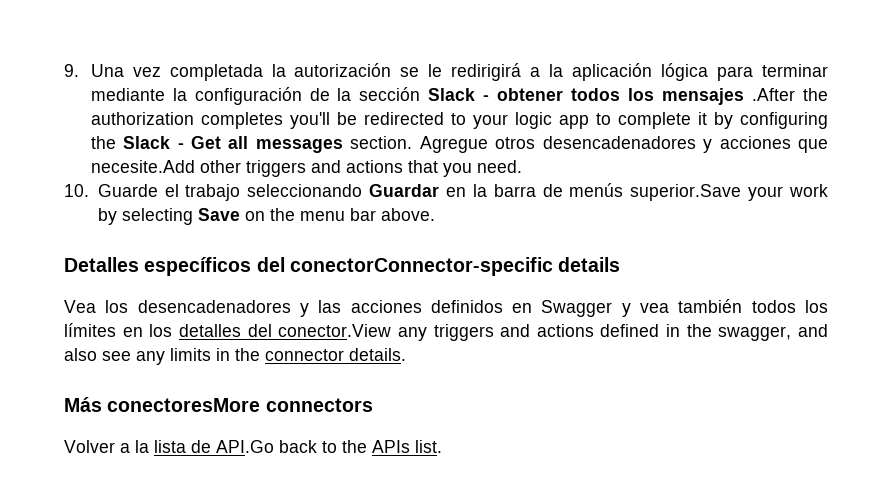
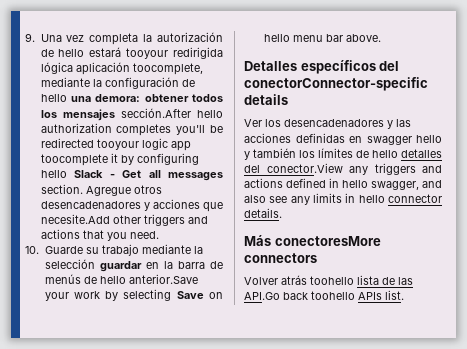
- 9. Una vez completada la autorización se le redirigirá a la aplicación lógica para terminar mediante la configuración de la sección Slack - obtener todos los mensajes .After the authorization completes you'll be redirected to your logic app to complete it by configuring the Slack - Get all messages section.
+ 9. Una vez completa la autorización de hello estará tooyour redirigida lógica aplicación toocomplete, mediante la configuración de hello una demora: obtener todos los mensajes sección.After hello authorization completes you'll be redirected tooyour logic app toocomplete it by configuring hello Slack - Get all messages section.
- 10. Guarde el trabajo seleccionando Guardar en la barra de menús superior.Save your work by selecting Save on the menu bar above.
+ 10. Guarde su trabajo mediante la selección guardar en la barra de menús de hello anterior.Save your work by selecting Save on hello menu bar above.
- Vea los desencadenadores y las acciones definidos en Swagger y vea también todos los límites en los detalles del conector.View any triggers and actions defined in the swagger, and also see any limits in the connector details.
+ Ver los desencadenadores y las acciones definidas en swagger hello y también los límites de hello detalles del conector.View any triggers and actions defined in hello swagger, and also see any limits in hello connector details.
- Volver a la lista de API.Go back to the APIs list.
+ Volver atrás toohello lista de las API.Go back toohello APIs list.

